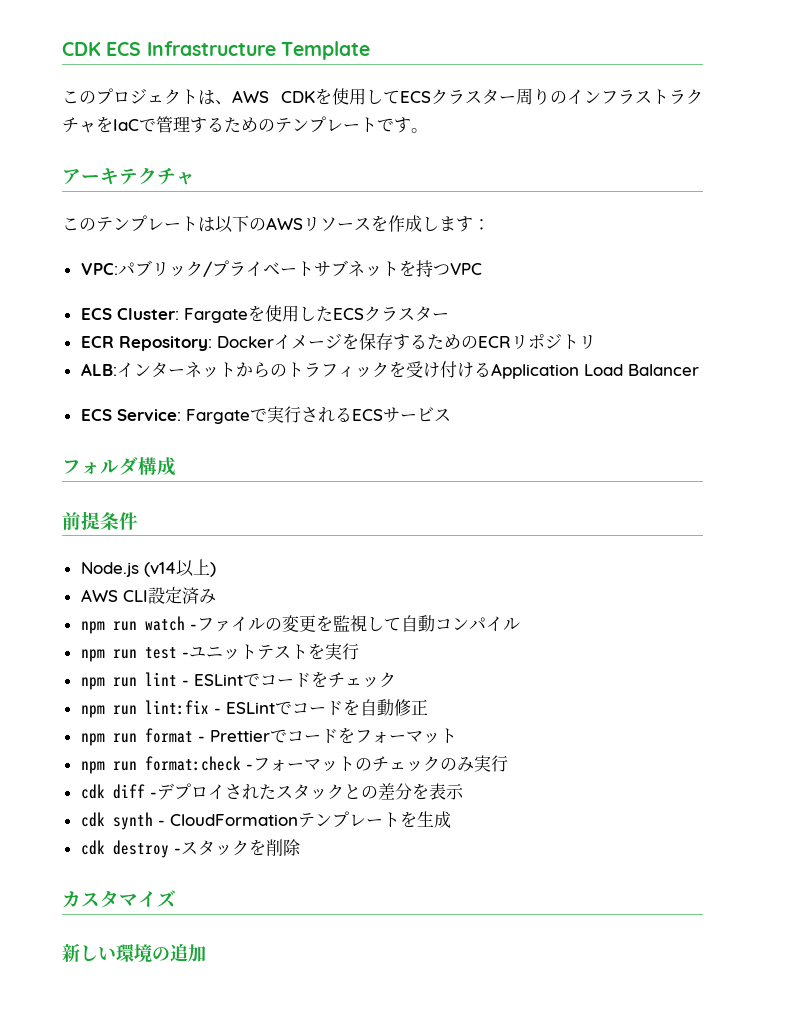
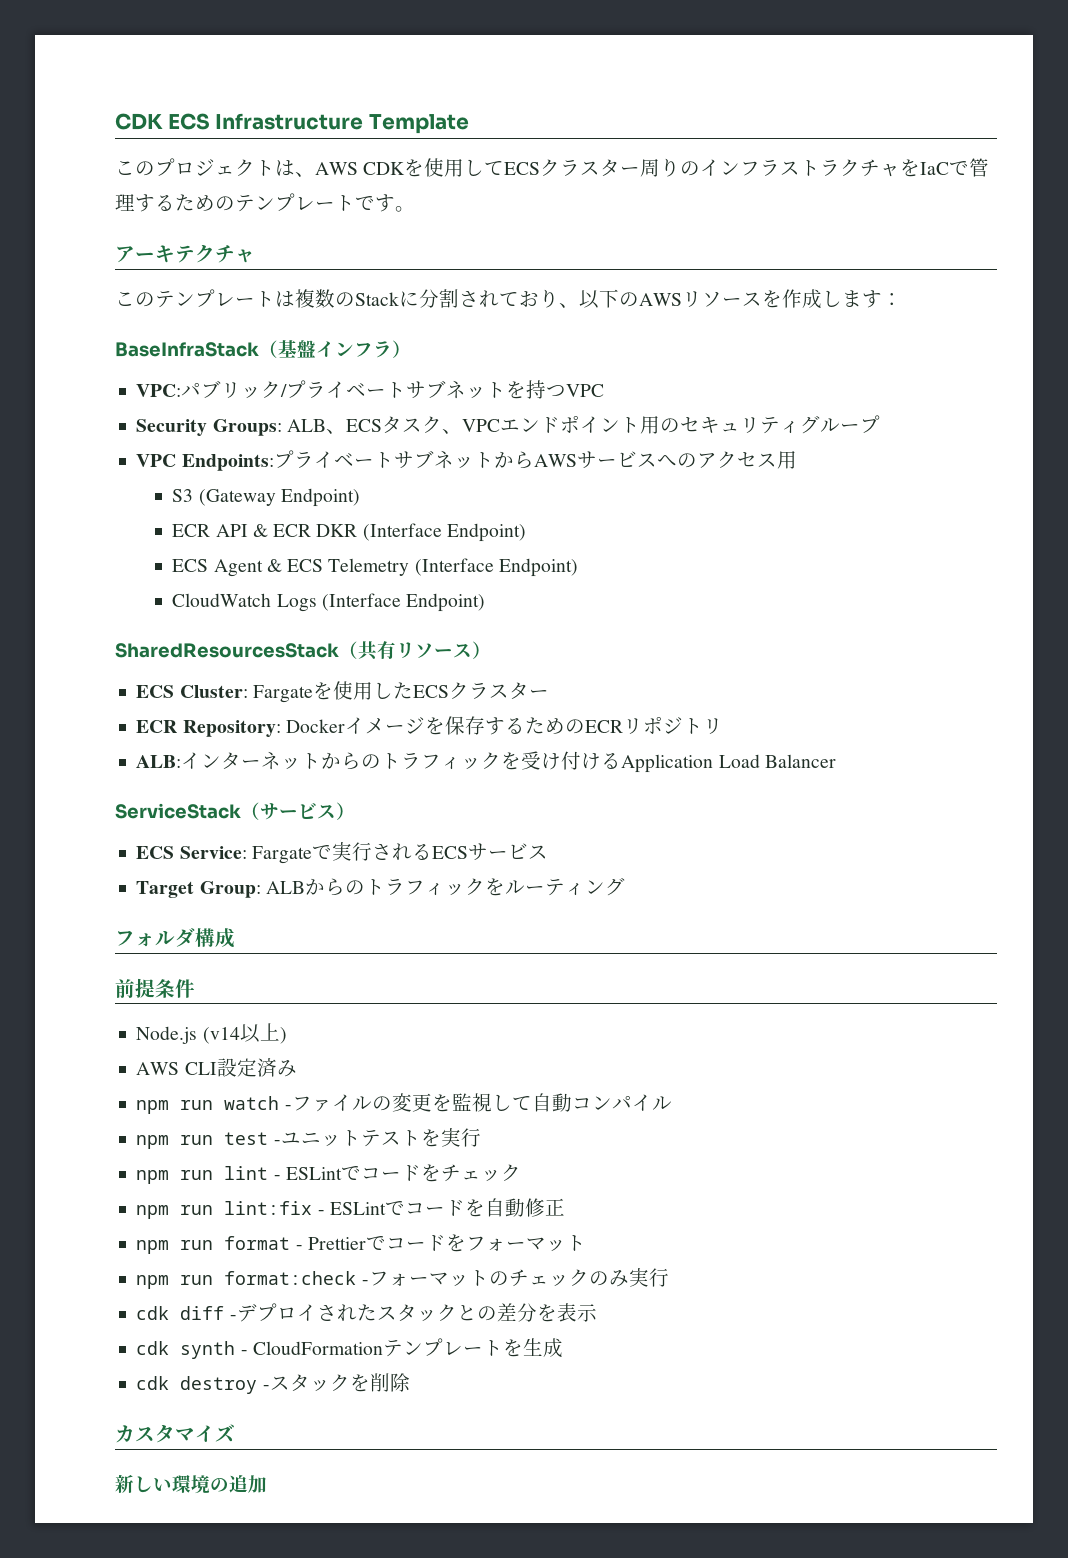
- このテンプレートは以下のAWSリソースを作成します：
+ このテンプレートは複数のStackに分割されており、以下のAWSリソースを作成します：
+ BaseInfraStack（基盤インフラ）
+ Security Groups: ALB、ECSタスク、VPCエンドポイント用のセキュリティグループ
+ VPC Endpoints:プライベートサブネットからAWSサービスへのアクセス用
+ S3 (Gateway Endpoint)
+ ECR API & ECR DKR (Interface Endpoint)
+ ECS Agent & ECS Telemetry (Interface Endpoint)
+ CloudWatch Logs (Interface Endpoint)
+ SharedResourcesStack（共有リソース）
+ ServiceStack（サービス）
+ Target Group: ALBからのトラフィックをルーティング

